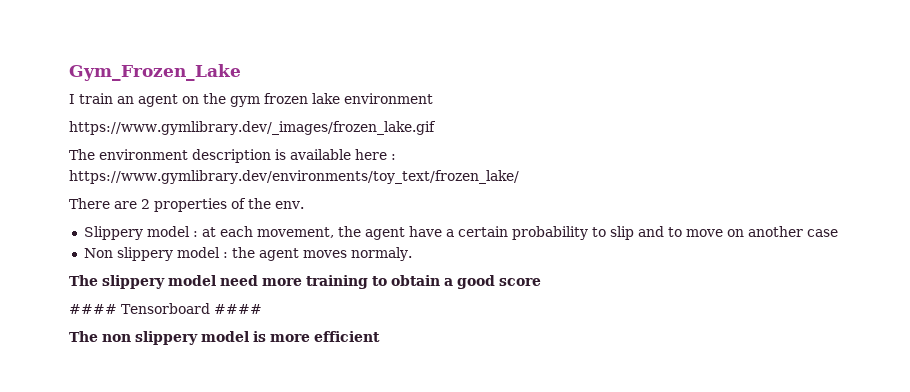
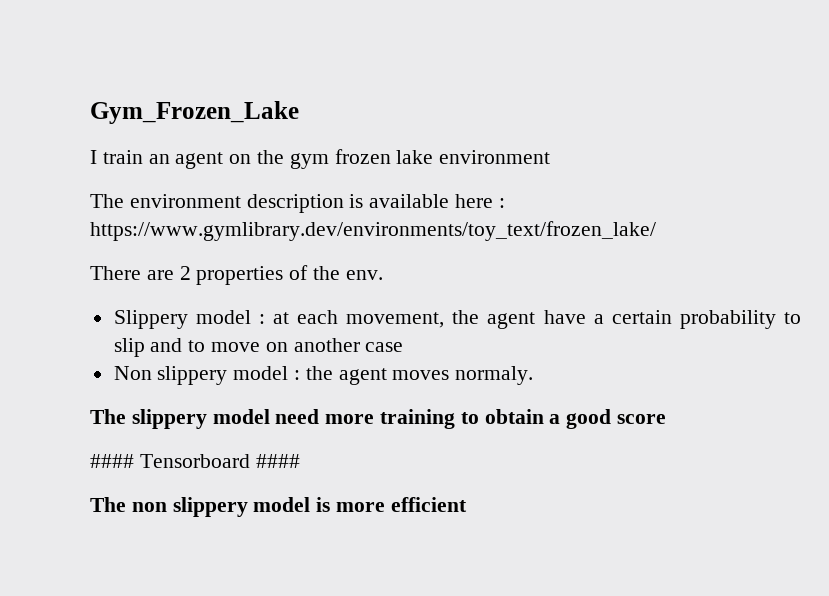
- https://www.gymlibrary.dev/_images/frozen_lake.gif

